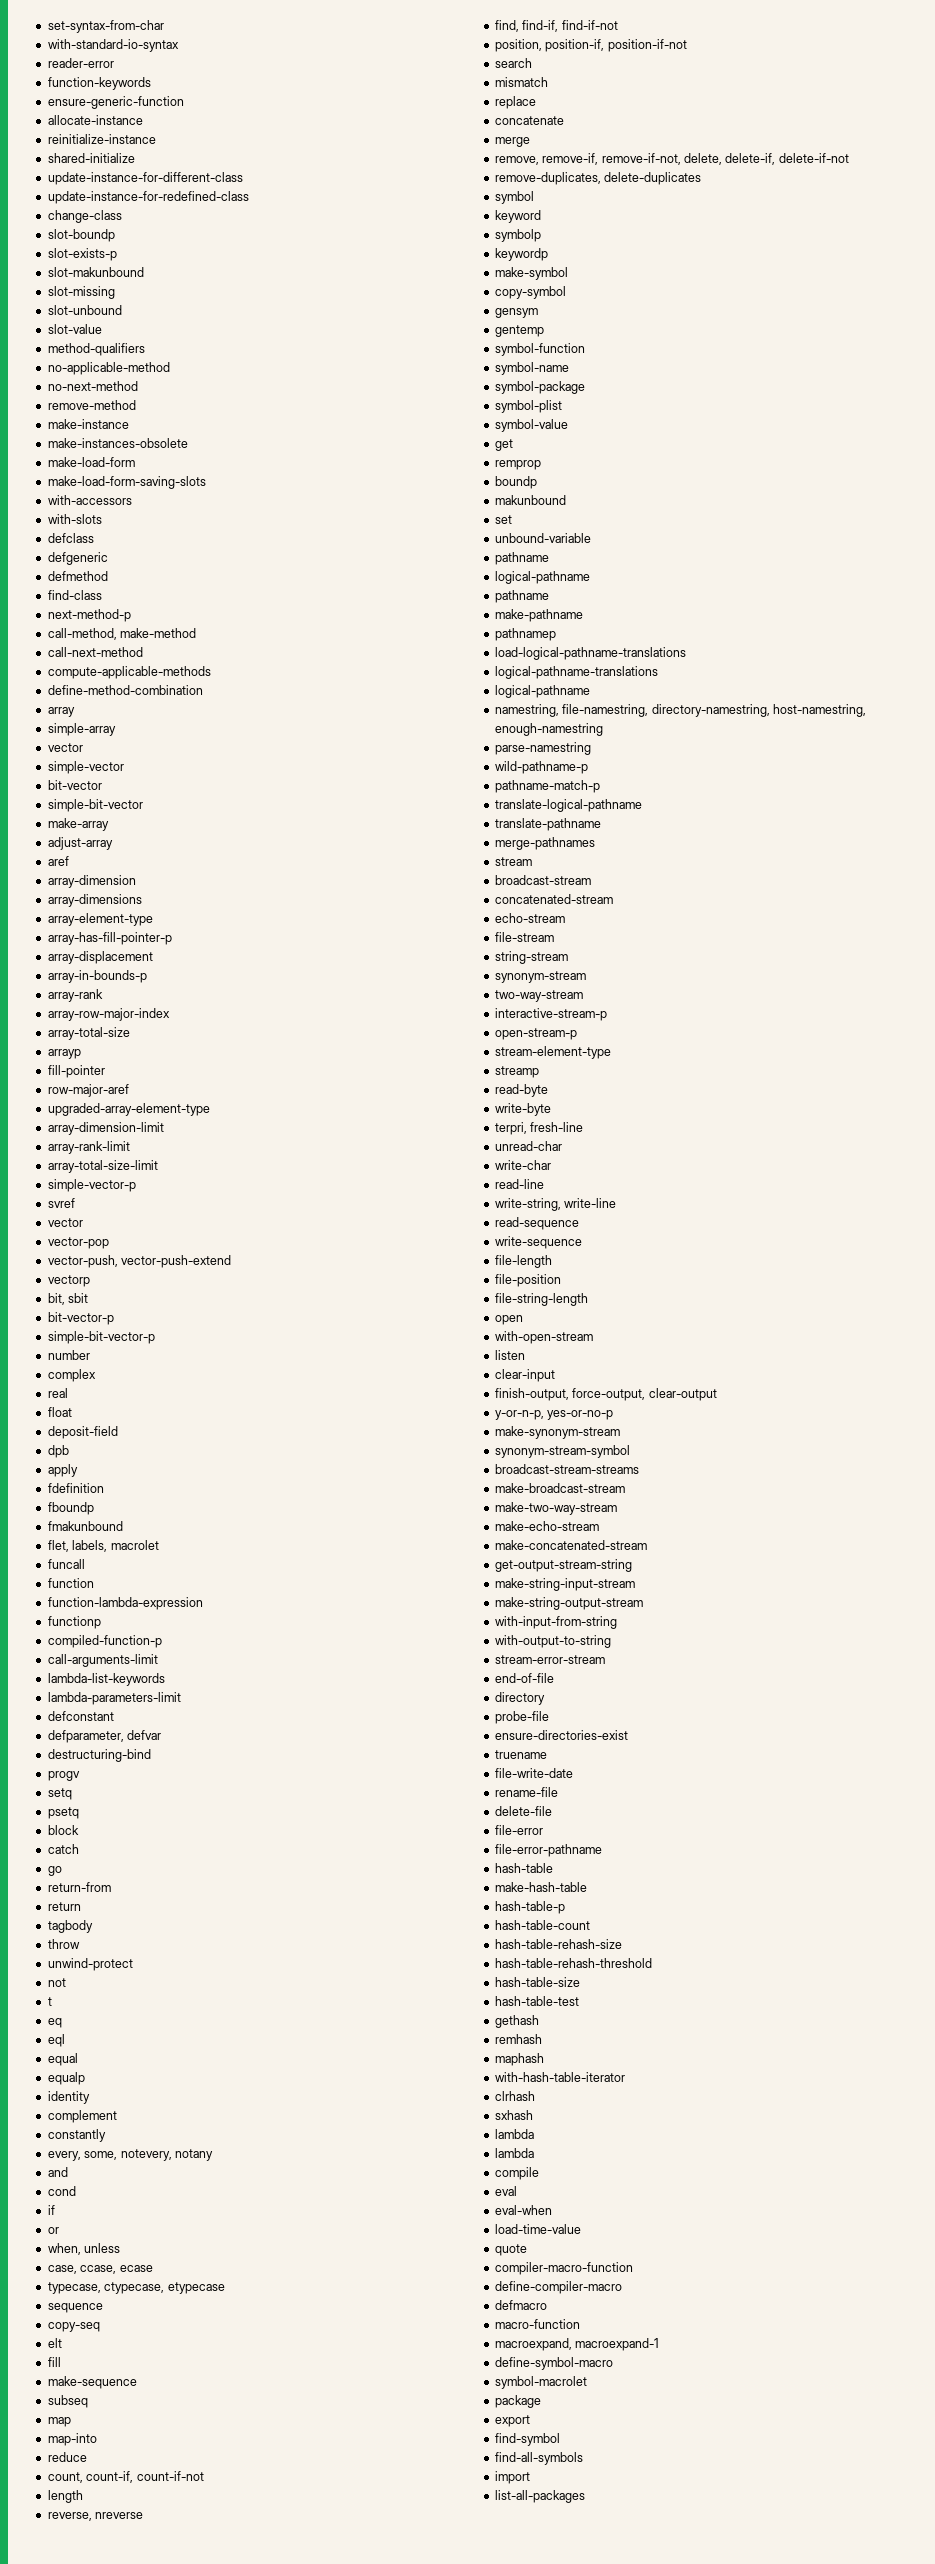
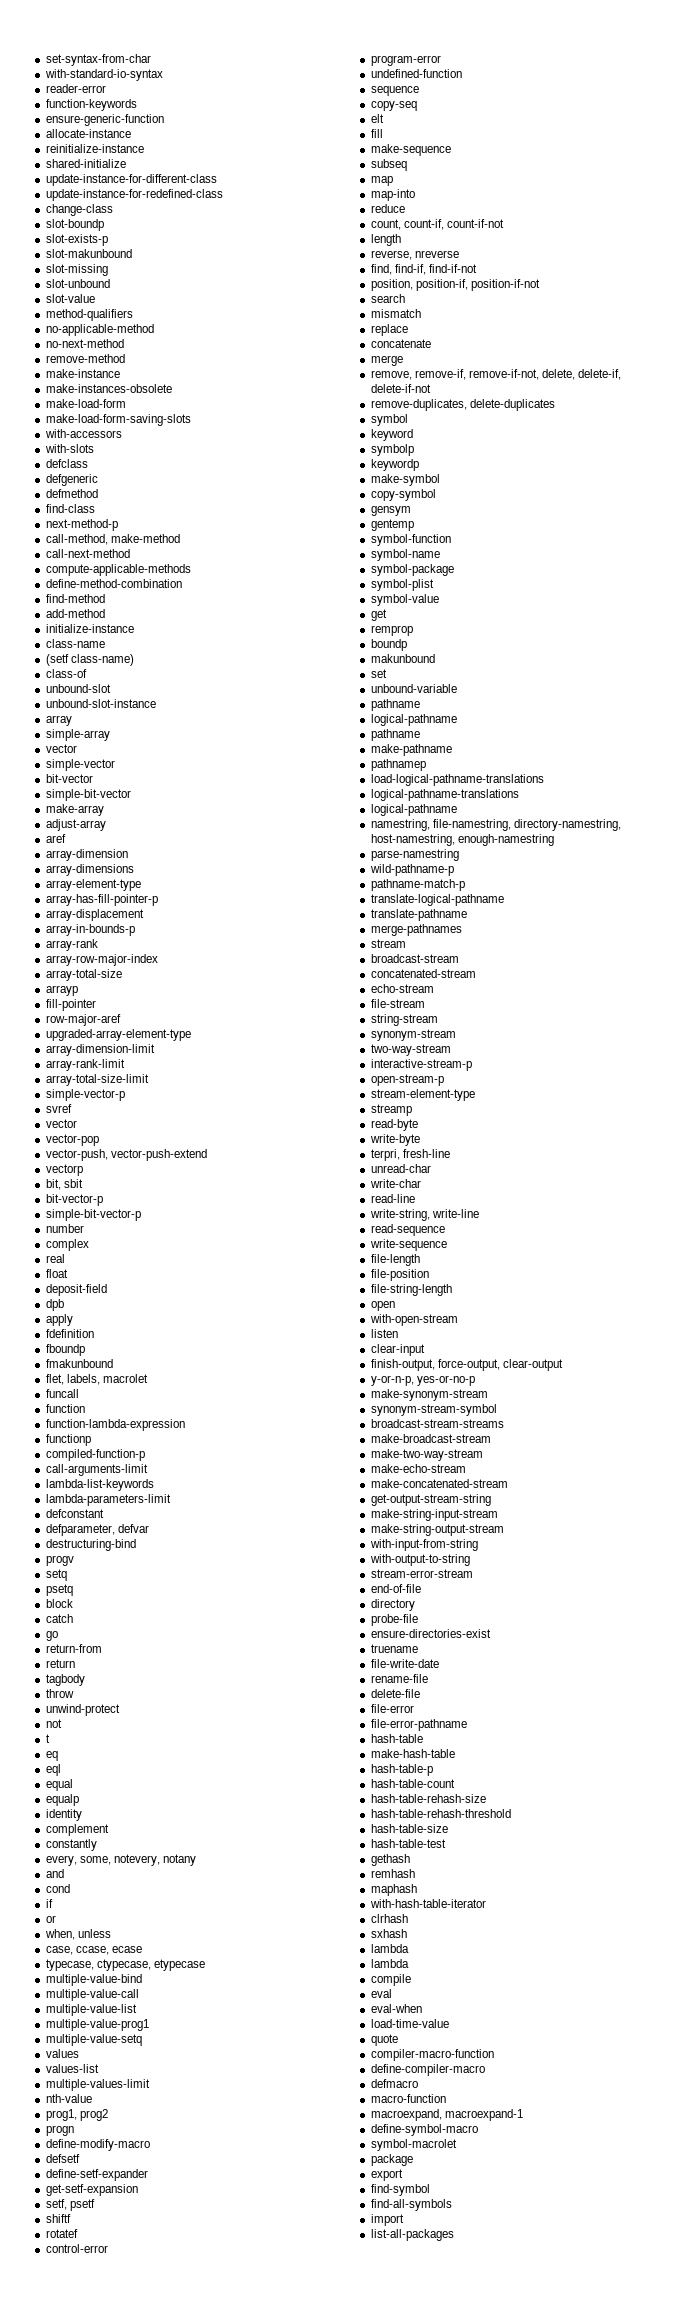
+ find-method
+ add-method
+ initialize-instance
+ class-name
+ (setf class-name)
+ class-of
+ unbound-slot
+ unbound-slot-instance
+ multiple-value-bind
+ multiple-value-call
+ multiple-value-list
+ multiple-value-prog1
+ multiple-value-setq
+ values
+ values-list
+ multiple-values-limit
+ nth-value
+ prog1, prog2
+ progn
+ define-modify-macro
+ defsetf
+ define-setf-expander
+ get-setf-expansion
+ setf, psetf
+ shiftf
+ rotatef
+ control-error
+ program-error
+ undefined-function

